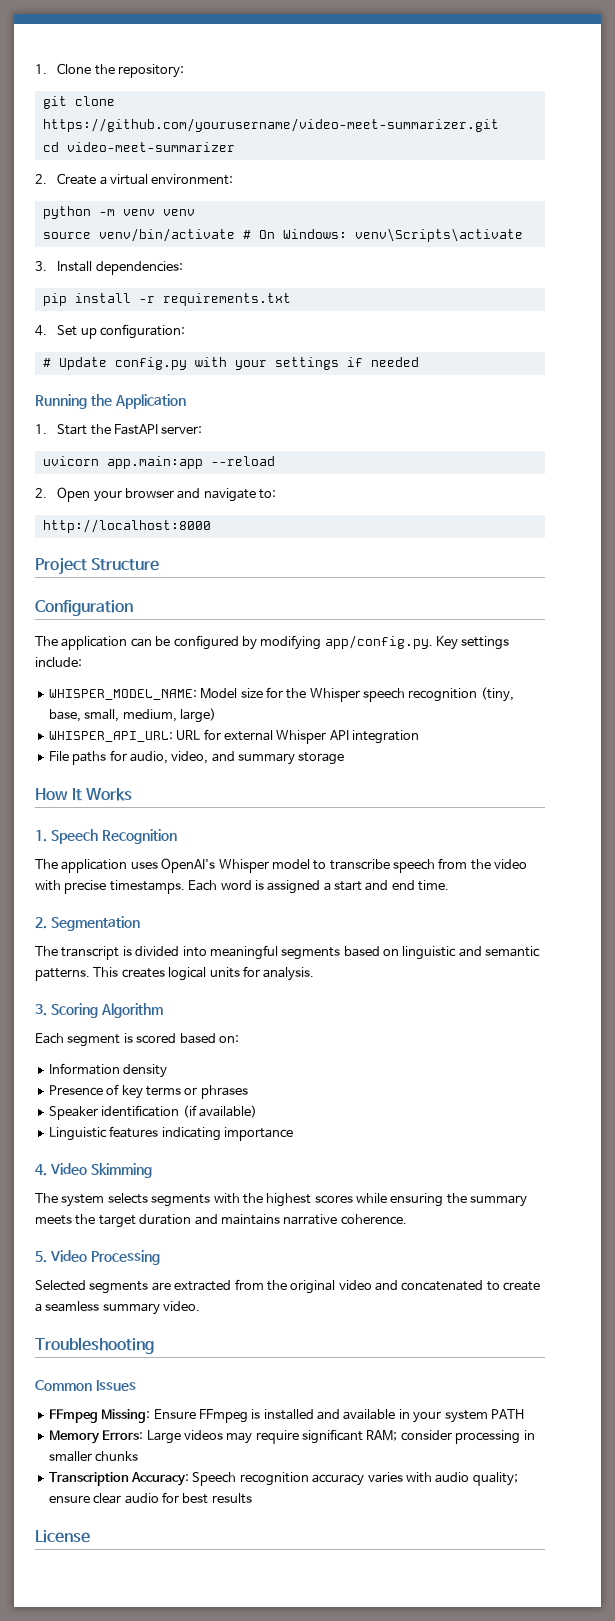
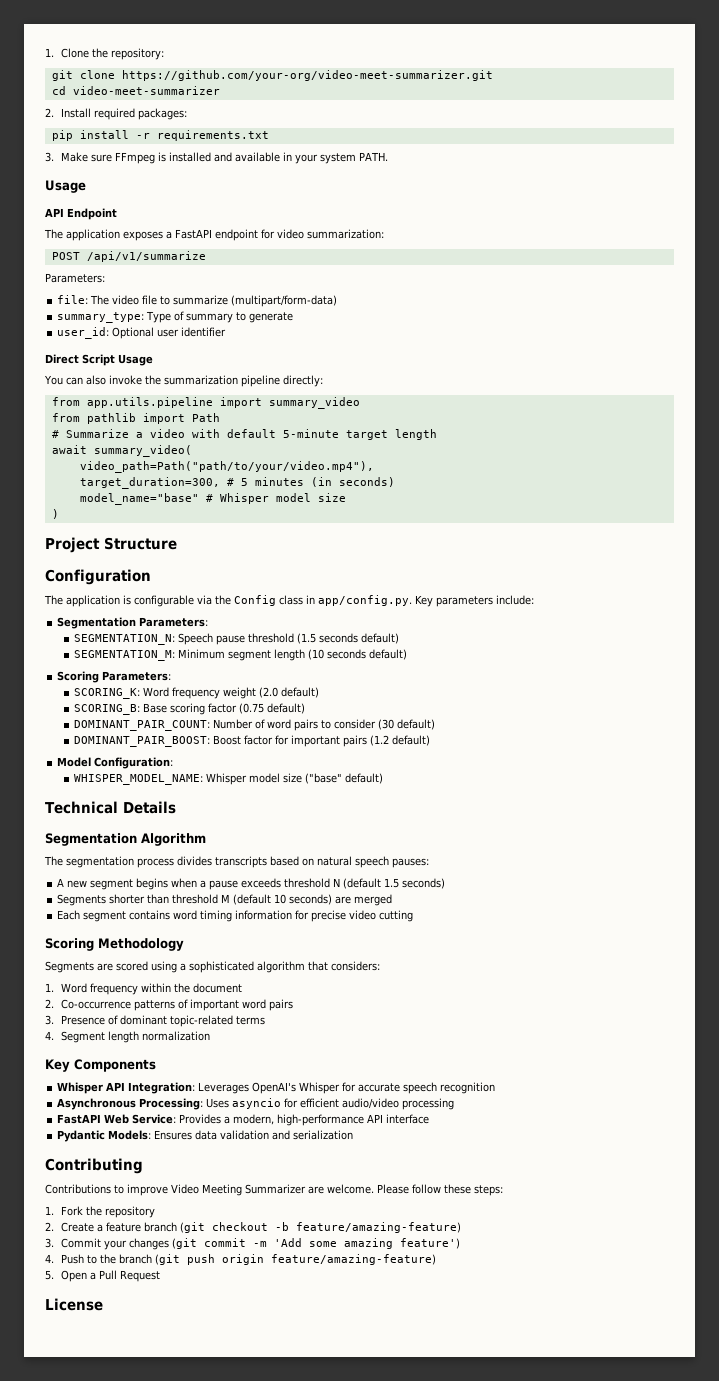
- git clone https://github.com/yourusername/video-meet-summarizer.git
+ git clone https://github.com/your-org/video-meet-summarizer.git
- 2. Create a virtual environment:
- python -m venv venv
- source venv/bin/activate # On Windows: venv\Scripts\activate
- 3. Install dependencies:
+ 2. Install required packages:
  pip install -r requirements.txt
- 4. Set up configuration:
- # Update config.py with your settings if needed
- Running the Application
- 1. Start the FastAPI server:
- uvicorn app.main:app --reload
- 2. Open your browser and navigate to:
- http://localhost:8000
+ 3. Make sure FFmpeg is installed and available in your system PATH.
+ Usage
+ API Endpoint
+ The application exposes a FastAPI endpoint for video summarization:
+ POST /api/v1/summarize
+ Parameters:
+ file: The video file to summarize (multipart/form-data)
+ summary_type: Type of summary to generate
+ user_id: Optional user identifier
+ Direct Script Usage
+ You can also invoke the summarization pipeline directly:
+ from app.utils.pipeline import summary_video
+ from pathlib import Path
+ # Summarize a video with default 5-minute target length
+ await summary_video(
+ video_path=Path("path/to/your/video.mp4"),
+ target_duration=300, # 5 minutes (in seconds)
+ model_name="base" # Whisper model size
+ )
- The application can be configured by modifying app/config.py. Key settings include:
+ The application is configurable via the Config class in app/config.py. Key parameters include:
- WHISPER_MODEL_NAME: Model size for the Whisper speech recognition (tiny, base, small, medium, large)
- WHISPER_API_URL: URL for external Whisper API integration
- File paths for audio, video, and summary storage
- How It Works
- 1. Speech Recognition
- The application uses OpenAI's Whisper model to transcribe speech from the video with precise timestamps. Each word is assigned a start and end time.
- 2. Segmentation
- The transcript is divided into meaningful segments based on linguistic and semantic patterns. This creates logical units for analysis.
- 3. Scoring Algorithm
- Each segment is scored based on:
- Information density
- Presence of key terms or phrases
- Speaker identification (if available)
- Linguistic features indicating importance
- 4. Video Skimming
- The system selects segments with the highest scores while ensuring the summary meets the target duration and maintains narrative coherence.
- 5. Video Processing
- Selected segments are extracted from the original video and concatenated to create a seamless summary video.
- Troubleshooting
- Common Issues
- FFmpeg Missing: Ensure FFmpeg is installed and available in your system PATH
- Memory Errors: Large videos may require significant RAM; consider processing in smaller chunks
- Transcription Accuracy: Speech recognition accuracy varies with audio quality; ensure clear audio for best results
+ Segmentation Parameters:
+ SEGMENTATION_N: Speech pause threshold (1.5 seconds default)
+ SEGMENTATION_M: Minimum segment length (10 seconds default)
+ Scoring Parameters:
+ SCORING_K: Word frequency weight (2.0 default)
+ SCORING_B: Base scoring factor (0.75 default)
+ DOMINANT_PAIR_COUNT: Number of word pairs to consider (30 default)
+ DOMINANT_PAIR_BOOST: Boost factor for important pairs (1.2 default)
+ Model Configuration:
+ WHISPER_MODEL_NAME: Whisper model size ("base" default)
+ Technical Details
+ Segmentation Algorithm
+ The segmentation process divides transcripts based on natural speech pauses:
+ A new segment begins when a pause exceeds threshold N (default 1.5 seconds)
+ Segments shorter than threshold M (default 10 seconds) are merged
+ Each segment contains word timing information for precise video cutting
+ Scoring Methodology
+ Segments are scored using a sophisticated algorithm that considers:
+ 1. Word frequency within the document
+ 2. Co-occurrence patterns of important word pairs
+ 3. Presence of dominant topic-related terms
+ 4. Segment length normalization
+ Key Components
+ Whisper API Integration: Leverages OpenAI's Whisper for accurate speech recognition
+ Asynchronous Processing: Uses asyncio for efficient audio/video processing
+ FastAPI Web Service: Provides a modern, high-performance API interface
+ Pydantic Models: Ensures data validation and serialization
+ Contributing
+ Contributions to improve Video Meeting Summarizer are welcome. Please follow these steps:
+ 1. Fork the repository
+ 2. Create a feature branch (git checkout -b feature/amazing-feature)
+ 3. Commit your changes (git commit -m 'Add some amazing feature')
+ 4. Push to the branch (git push origin feature/amazing-feature)
+ 5. Open a Pull Request

